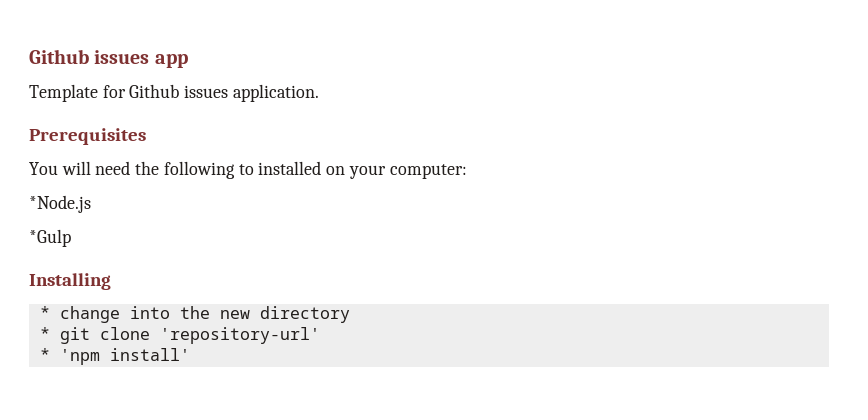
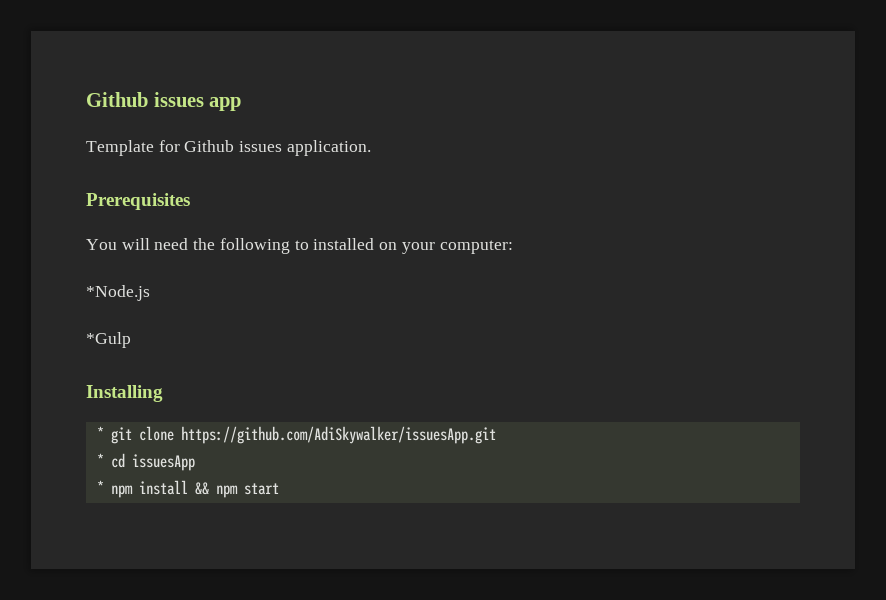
- * change into the new directory
- * git clone 'repository-url'
- * 'npm install'
+ * git clone https://github.com/AdiSkywalker/issuesApp.git
+ * cd issuesApp
+ * npm install && npm start

